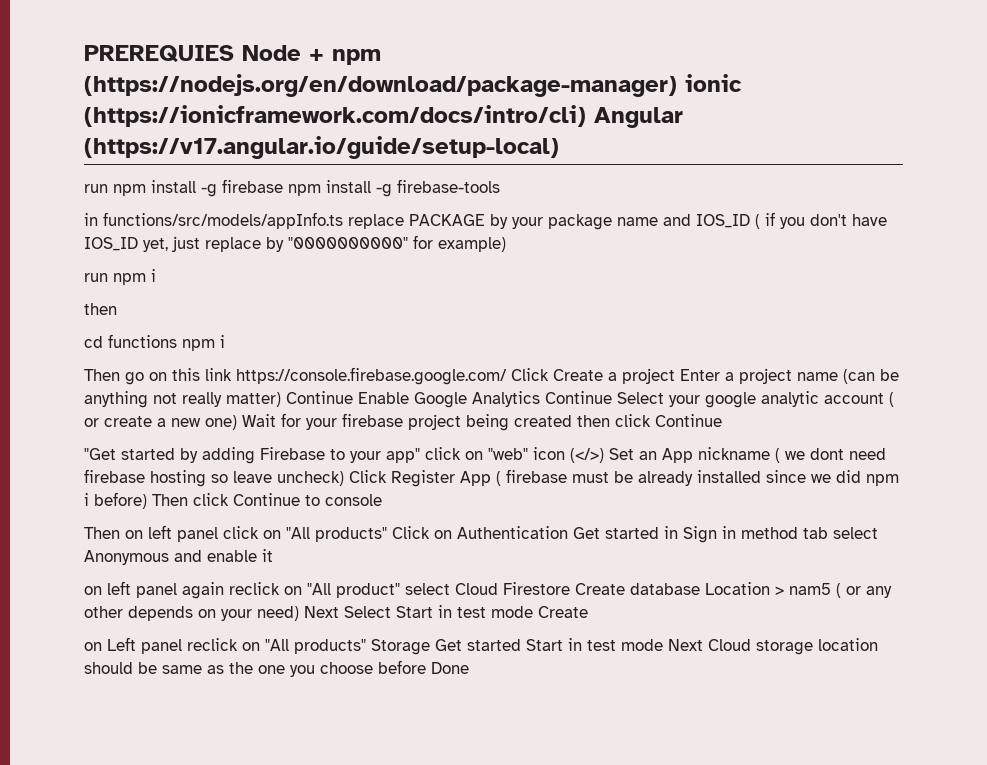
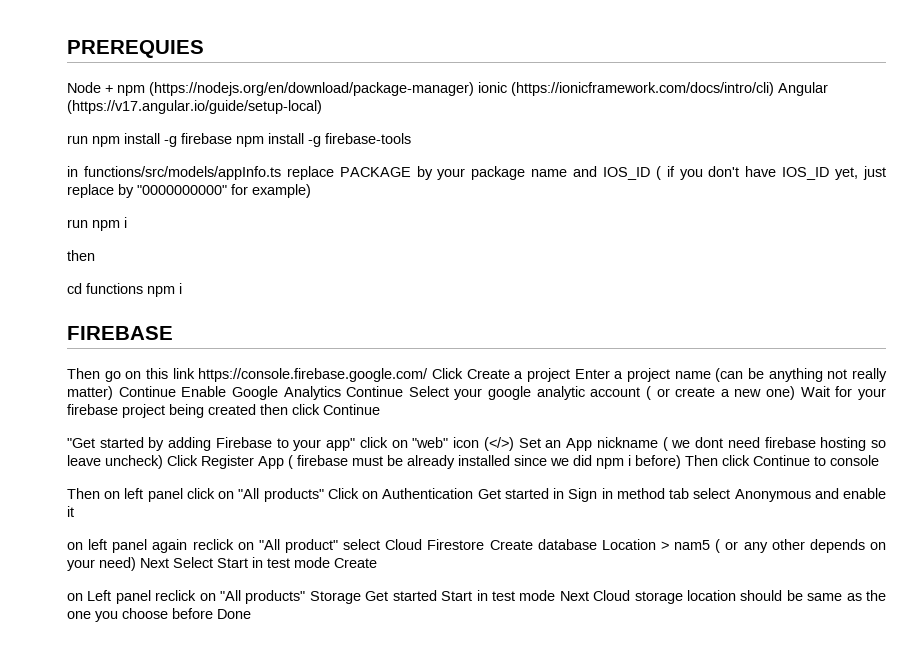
- PREREQUIES Node + npm (https://nodejs.org/en/download/package-manager) ionic (https://ionicframework.com/docs/intro/cli) Angular (https://v17.angular.io/guide/setup-local)
+ PREREQUIES
+ Node + npm (https://nodejs.org/en/download/package-manager) ionic (https://ionicframework.com/docs/intro/cli) Angular (https://v17.angular.io/guide/setup-local)
+ FIREBASE

